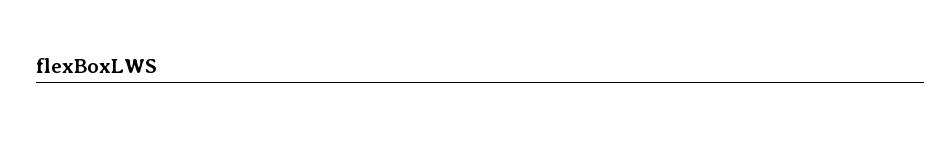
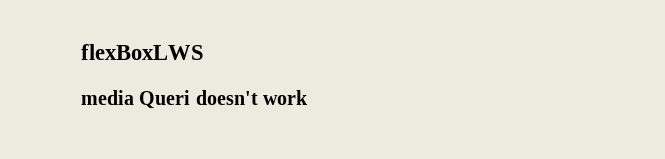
+ media Queri doesn't work

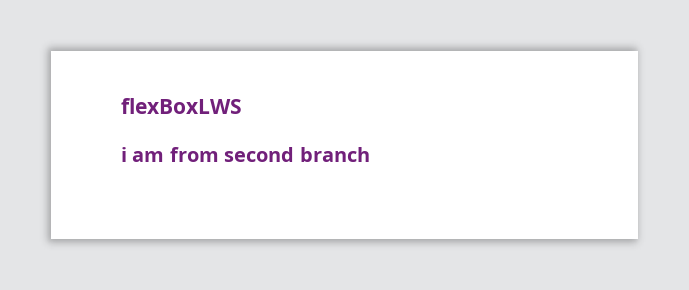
- media Queri doesn't work
+ i am from second branch

